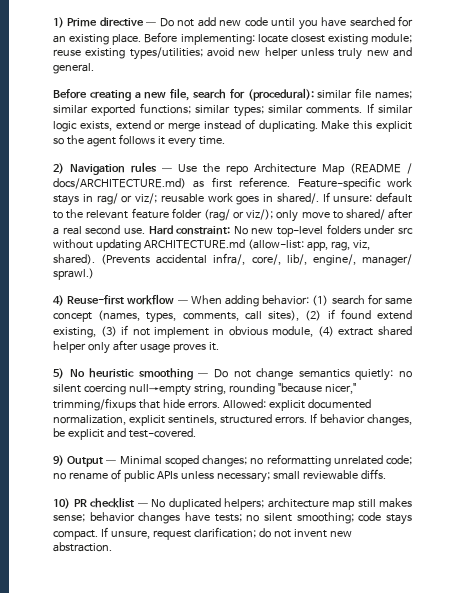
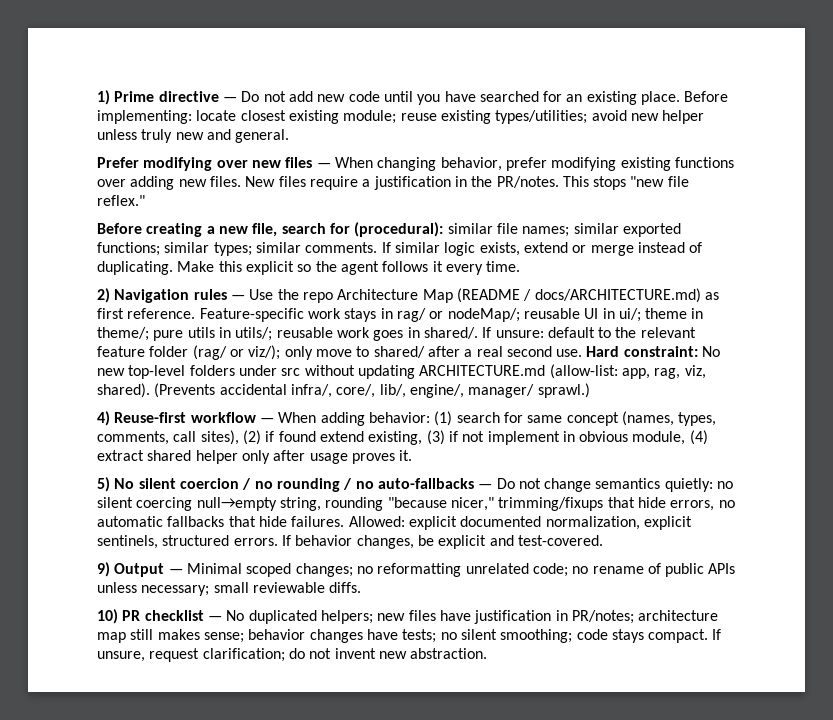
+ Prefer modifying over new files — When changing behavior, prefer modifying existing functions over adding new files. New files require a justification in the PR/notes. This stops "new file reflex."
- Feature-specific work stays in rag/ or viz/; reusable work goes in shared/.
+ Feature-specific work stays in rag/ or nodeMap/; reusable UI in ui/; theme in theme/; pure utils in utils/; reusable work goes in shared/.
- 5) No heuristic smoothing — Do not change semantics quietly: no silent coercing null→empty string, rounding "because nicer," trimming/fixups that hide errors.
+ 5) No silent coercion / no rounding / no auto-fallbacks — Do not change semantics quietly: no silent coercing null→empty string, rounding "because nicer," trimming/fixups that hide errors, no automatic fallbacks that hide failures.
- 10) PR checklist — No duplicated helpers; architecture map still makes sense; behavior changes have tests; no silent smoothing; code stays compact.
+ 10) PR checklist — No duplicated helpers; new files have justification in PR/notes; architecture map still makes sense; behavior changes have tests; no silent smoothing; code stays compact.

